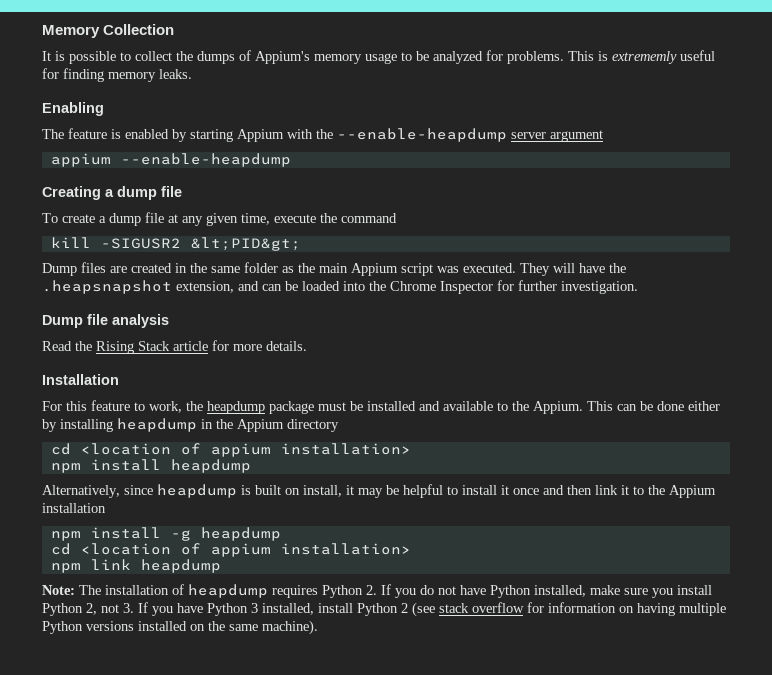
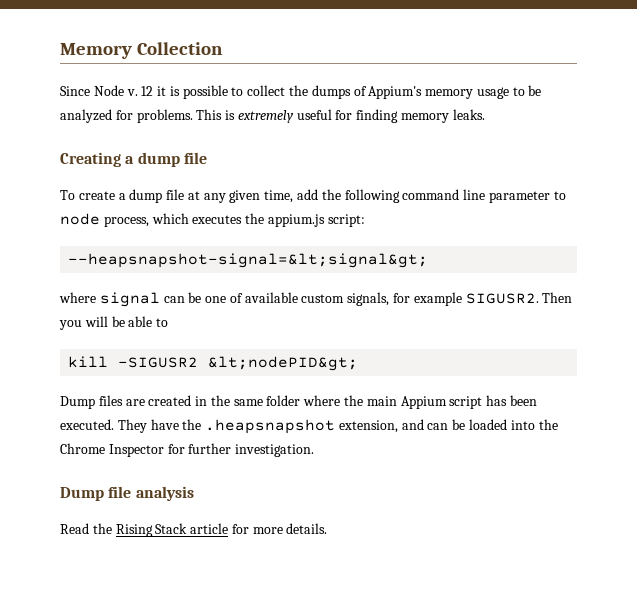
- It is possible to collect the dumps of Appium's memory usage to be analyzed for problems.
+ Since Node v. 12 it is possible to collect the dumps of Appium's memory usage to be analyzed for problems.
- This is extrememly useful for finding memory leaks.
+ This is extremely useful for finding memory leaks.
- Enabling
- The feature is enabled by starting Appium with the --enable-heapdump server argument
- appium --enable-heapdump
- To create a dump file at any given time, execute the command
+ To create a dump file at any given time, add the following command line parameter to node process, which executes the appium.js script:
+ --heapsnapshot-signal=&lt;signal&gt;
+ where signal can be one of available custom signals, for example SIGUSR2. Then you will be able to
- kill -SIGUSR2 &lt;PID&gt;
+ kill -SIGUSR2 &lt;nodePID&gt;
- Dump files are created in the same folder as the main Appium script was executed.
+ Dump files are created in the same folder where the main Appium script has been executed.
- They will have the .heapsnapshot extension, and can be loaded into the Chrome Inspector for further investigation.
+ They have the .heapsnapshot extension, and can be loaded into the Chrome Inspector for further investigation.
- Installation
- For this feature to work, the heapdump package must be installed and available to the Appium. This can be done either by installing heapdump in the Appium directory
- cd <location of appium installation>
- npm install heapdump
- Alternatively, since heapdump is built on install, it may be helpful to install it once and then link it to the Appium installation
- npm install -g heapdump
- cd <location of appium installation>
- npm link heapdump
- Note: The installation of heapdump requires Python 2. If you do not have Python installed, make sure you install Python 2, not 3. If you have Python 3 installed, install Python 2 (see stack overflow for information on having multiple Python versions installed on the same machine).

